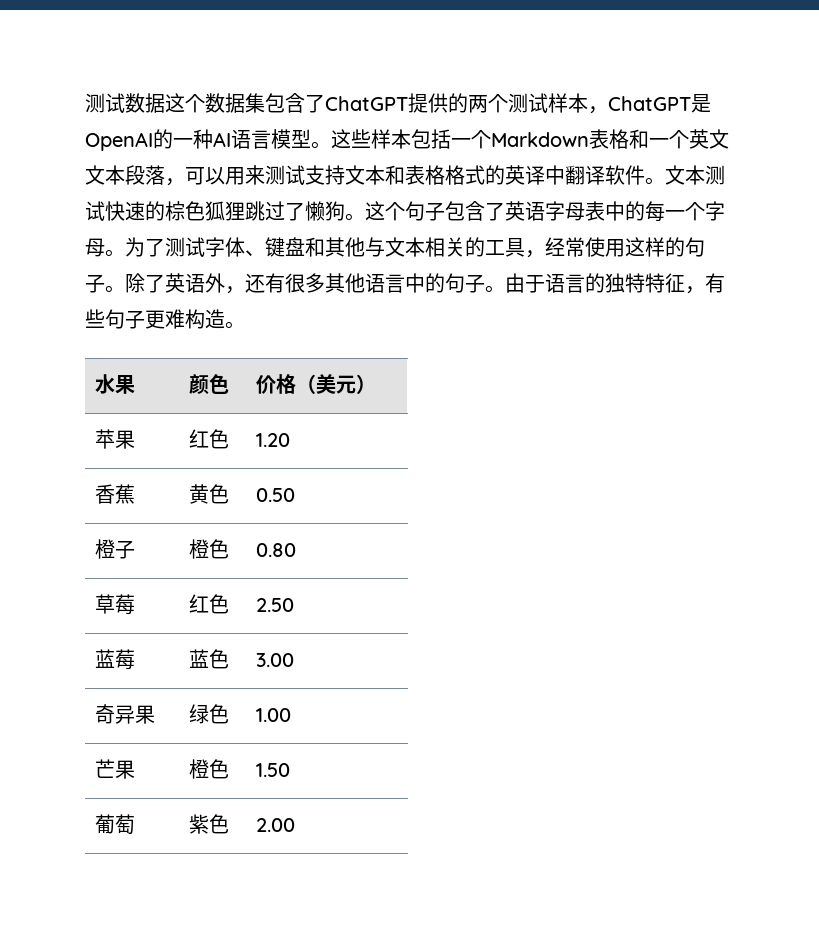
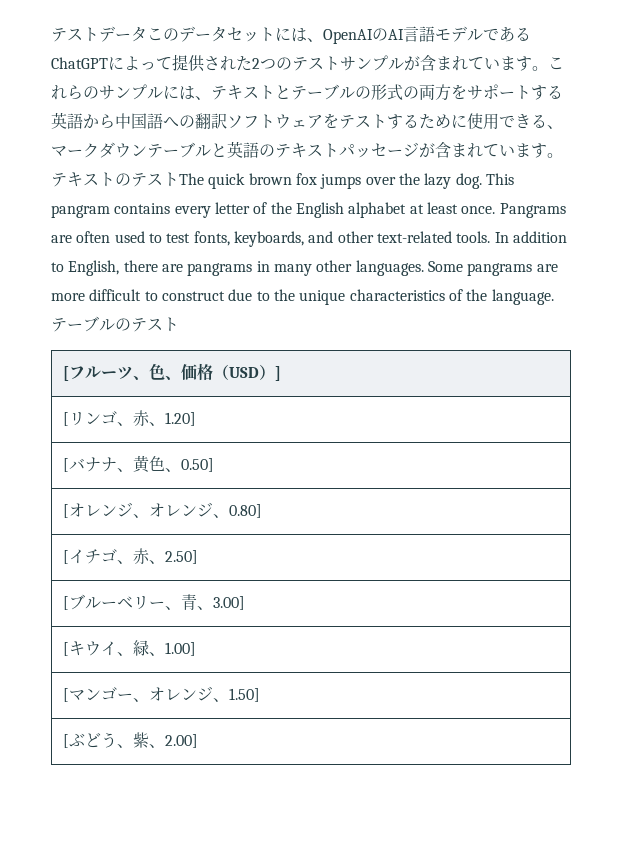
- 测试数据这个数据集包含了ChatGPT提供的两个测试样本，ChatGPT是OpenAI的一种AI语言模型。这些样本包括一个Markdown表格和一个英文文本段落，可以用来测试支持文本和表格格式的英译中翻译软件。文本测试快速的棕色狐狸跳过了懒狗。这个句子包含了英语字母表中的每一个字母。为了测试字体、键盘和其他与文本相关的工具，经常使用这样的句子。除了英语外，还有很多其他语言中的句子。由于语言的独特特征，有些句子更难构造。
- 水果 | 颜色 | 价格（美元）
- 苹果 | 红色 | 1.20
- 香蕉 | 黄色 | 0.50
- 橙子 | 橙色 | 0.80
- 草莓 | 红色 | 2.50
- 蓝莓 | 蓝色 | 3.00
- 奇异果 | 绿色 | 1.00
- 芒果 | 橙色 | 1.50
- 葡萄 | 紫色 | 2.00
+ テストデータこのデータセットには、OpenAIのAI言語モデルであるChatGPTによって提供された2つのテストサンプルが含まれています。これらのサンプルには、テキストとテーブルの形式の両方をサポートする英語から中国語への翻訳ソフトウェアをテストするために使用できる、マークダウンテーブルと英語のテキストパッセージが含まれています。テキストのテストThe quick brown fox jumps over the lazy dog. This pangram contains every letter of the English alphabet at least once. Pangrams are often used to test fonts, keyboards, and other text-related tools. In addition to English, there are pangrams in many other languages. Some pangrams are more difficult to construct due to the unique characteristics of the language.テーブルのテスト
+ [フルーツ、色、価格（USD）]
+ [リンゴ、赤、1.20]
+ [バナナ、黄色、0.50]
+ [オレンジ、オレンジ、0.80]
+ [イチゴ、赤、2.50]
+ [ブルーベリー、青、3.00]
+ [キウイ、緑、1.00]
+ [マンゴー、オレンジ、1.50]
+ [ぶどう、紫、2.00]

